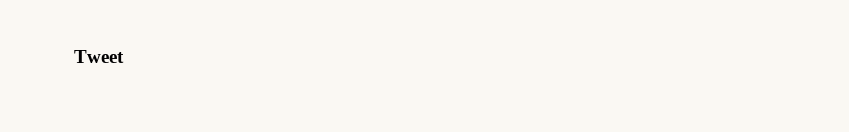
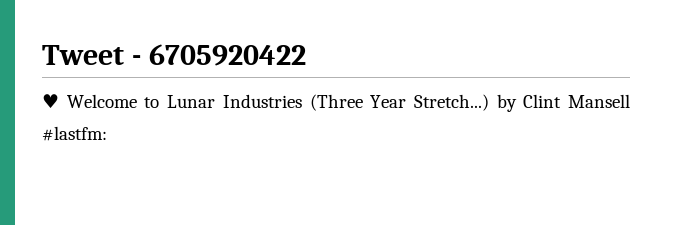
- Tweet
+ Tweet - 6705920422
+ ♥ Welcome to Lunar Industries (Three Year Stretch...) by Clint Mansell #lastfm:

